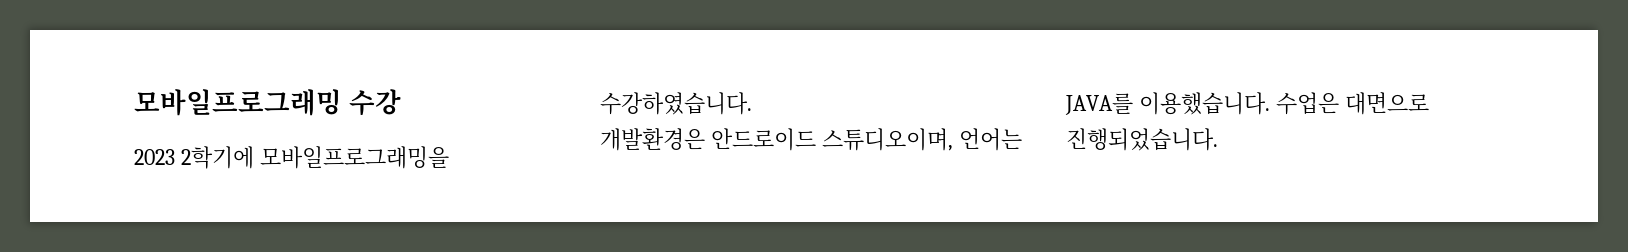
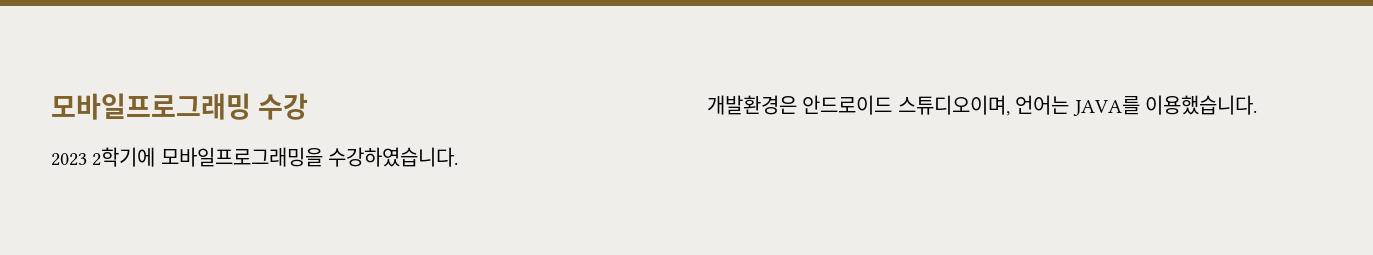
- 수업은 대면으로 진행되었습니다.

